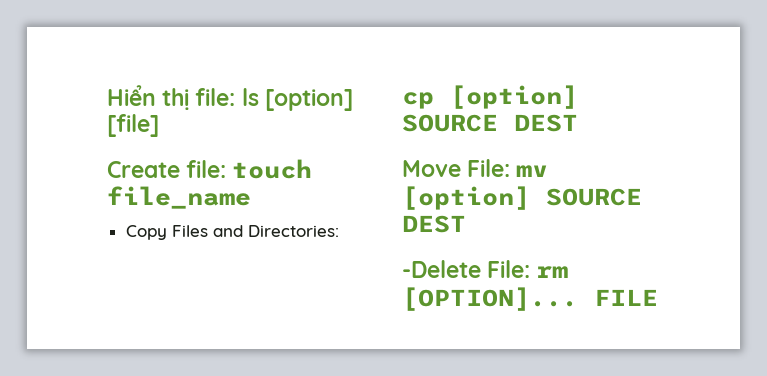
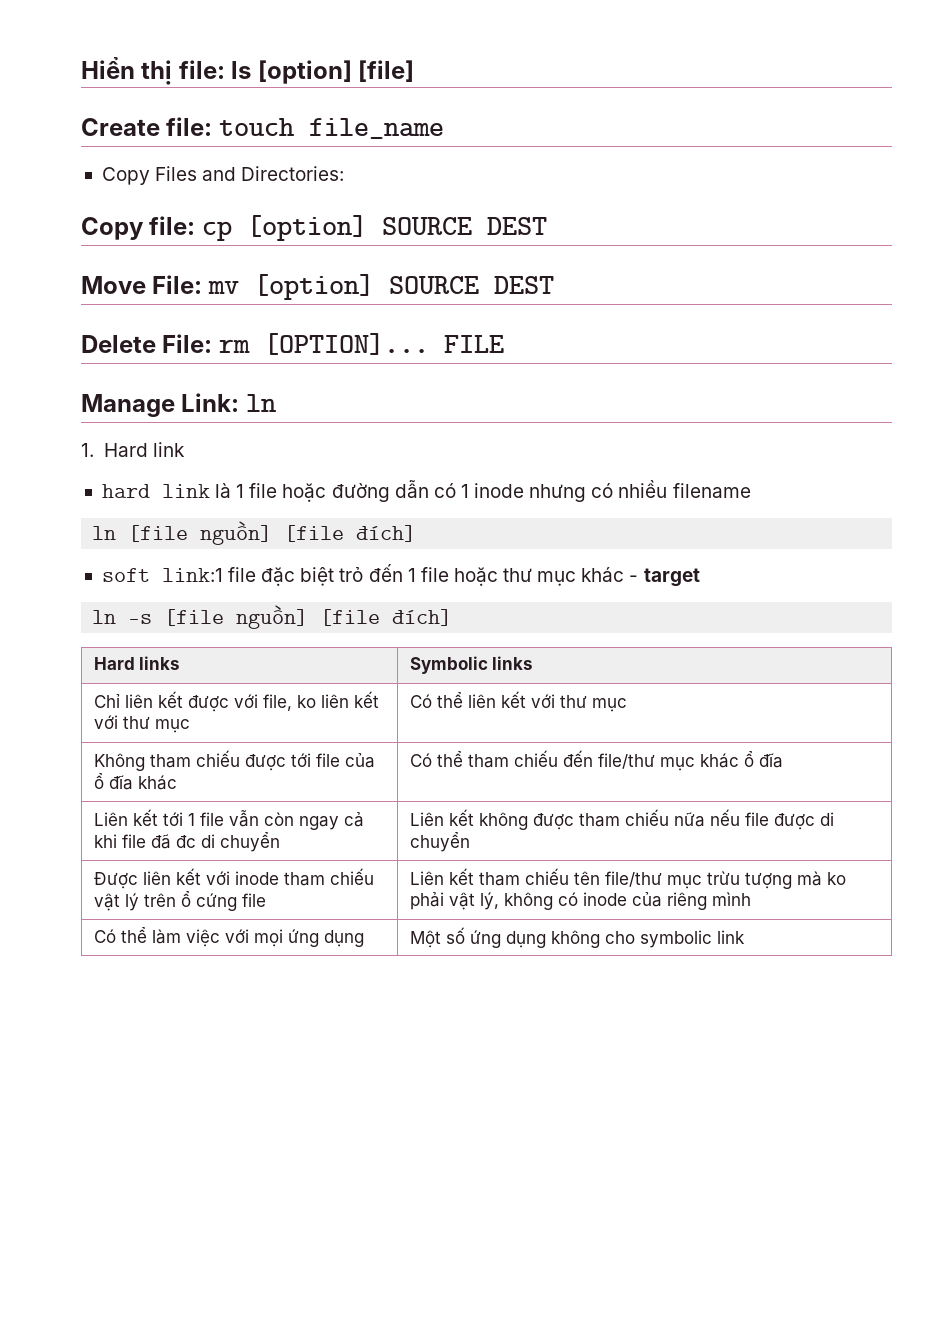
- cp [option] SOURCE DEST
+ Copy file: cp [option] SOURCE DEST
- -Delete File: rm [OPTION]...
+ Delete File: rm [OPTION]...
+ Manage Link: ln
+ 1. Hard link
+ hard link là 1 file hoặc đường dẫn có 1 inode nhưng có nhiều filename
+ ln [file nguồn] [file đích]
+ soft link:1 file đặc biệt trỏ đến 1 file hoặc thư mục khác - target
+ ln -s [file nguồn] [file đích]
+ Hard links | Symbolic links
+ Chỉ liên kết được với file, ko liên kết với thư mục | Có thể liên kết với thư mục
+ Không tham chiếu được tới file của ổ đĩa khác | Có thể tham chiếu đến file/thư mục khác ổ đĩa
+ Liên kết tới 1 file vẫn còn ngay cả khi file đã đc di chuyển | Liên kết không được tham chiếu nữa nếu file được di chuyển
+ Được liên kết với inode tham chiếu vật lý trên ổ cứng file | Liên kết tham chiếu tên file/thư mục trừu tượng mà ko phải vật lý, không có inode của riêng mình
+ Có thể làm việc với mọi ứng dụng | Một số ứng dụng không cho symbolic link

